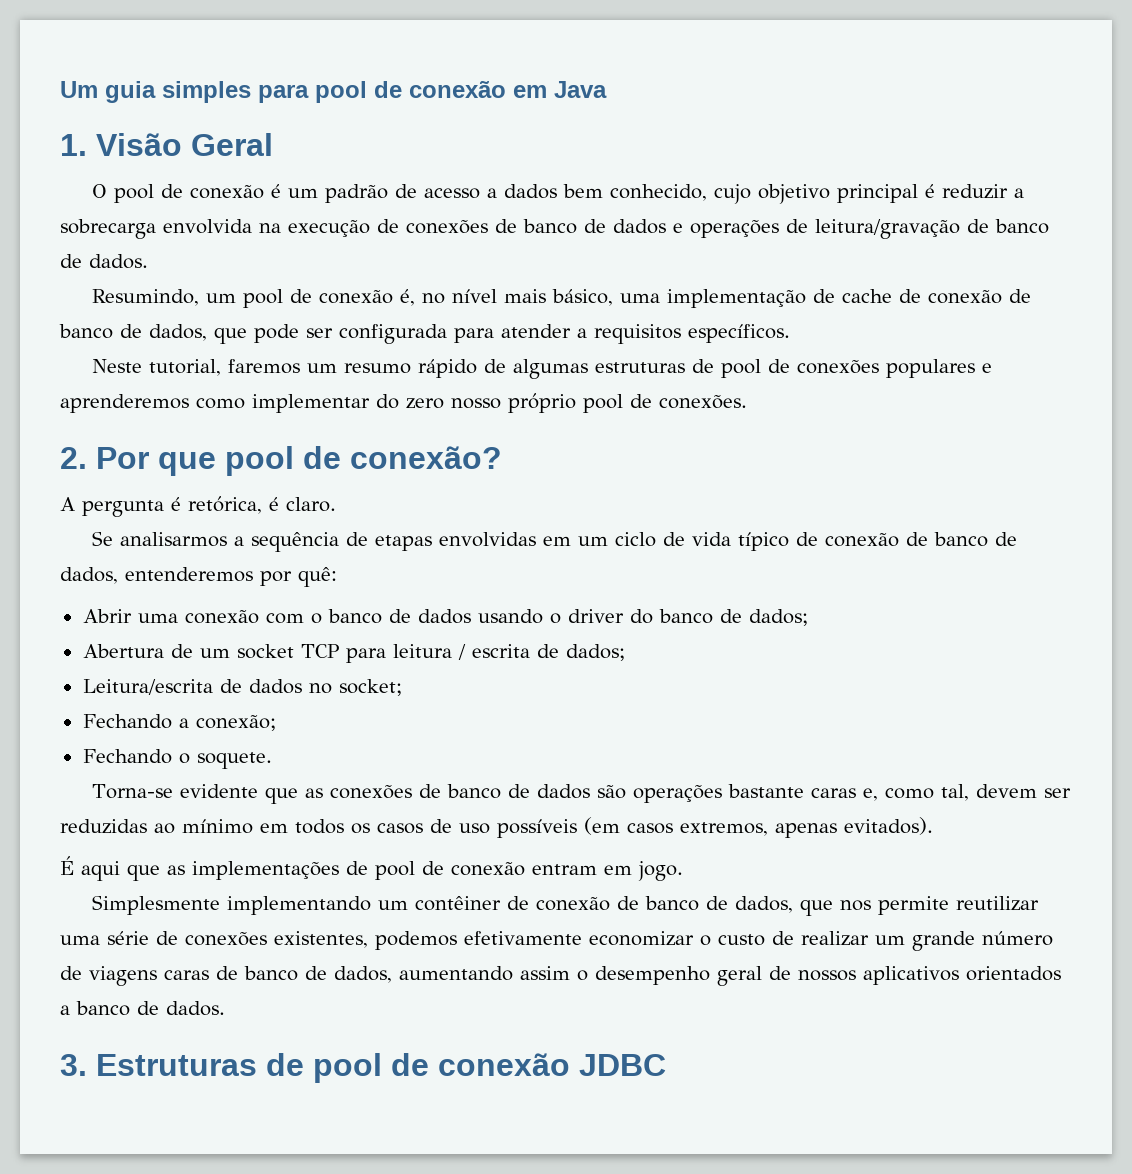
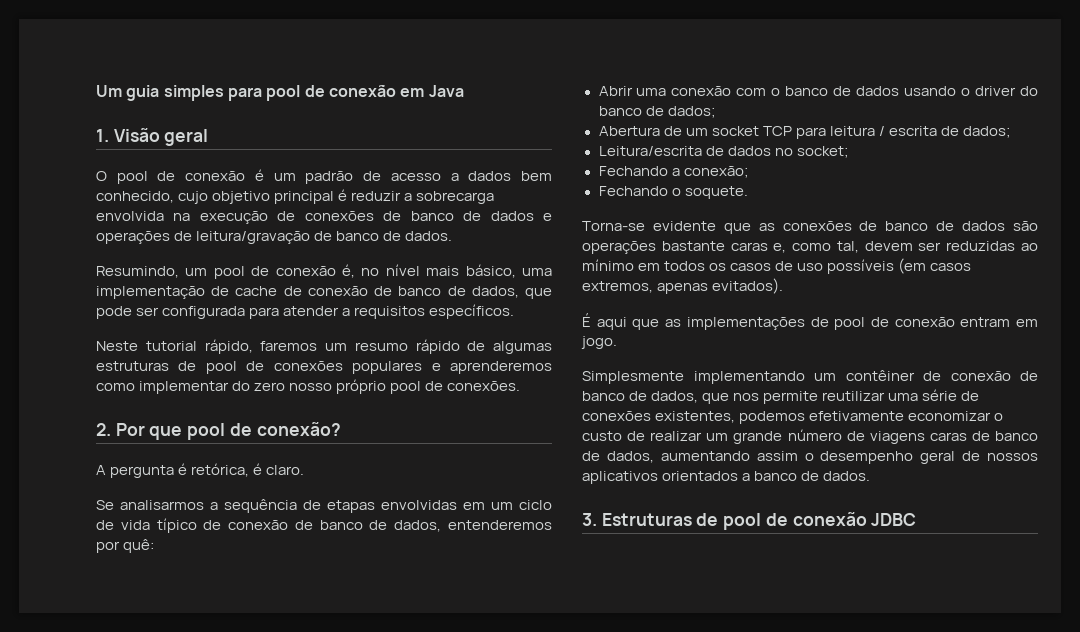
- 1. Visão Geral
+ 1. Visão geral
- Neste tutorial, faremos um resumo rápido de algumas estruturas de pool de conexões populares e aprenderemos como implementar do zero nosso próprio pool de conexões.
+ Neste tutorial rápido, faremos um resumo rápido de algumas estruturas de pool de conexões populares e aprenderemos como implementar do zero nosso próprio pool de conexões.

